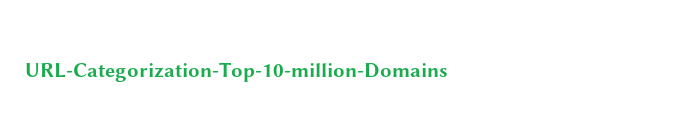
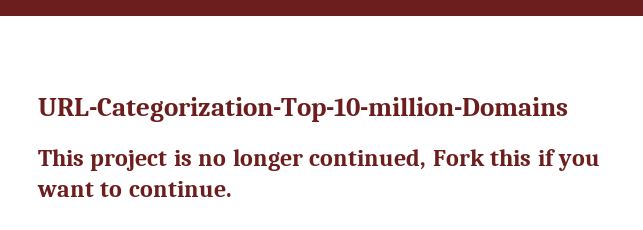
+ This project is no longer continued, Fork this if you want to continue.

